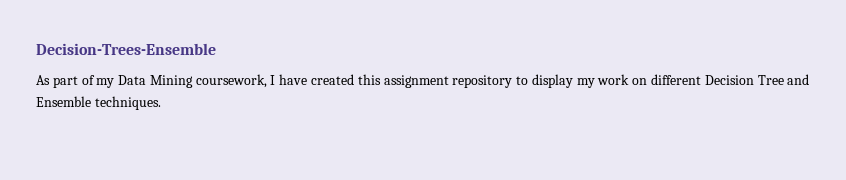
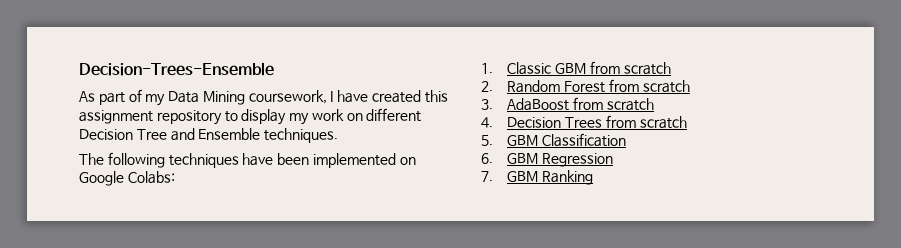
+ The following techniques have been implemented on Google Colabs:
+ 1. Classic GBM from scratch
+ 2. Random Forest from scratch
+ 3. AdaBoost from scratch
+ 4. Decision Trees from scratch
+ 5. GBM Classification
+ 6. GBM Regression
+ 7. GBM Ranking

